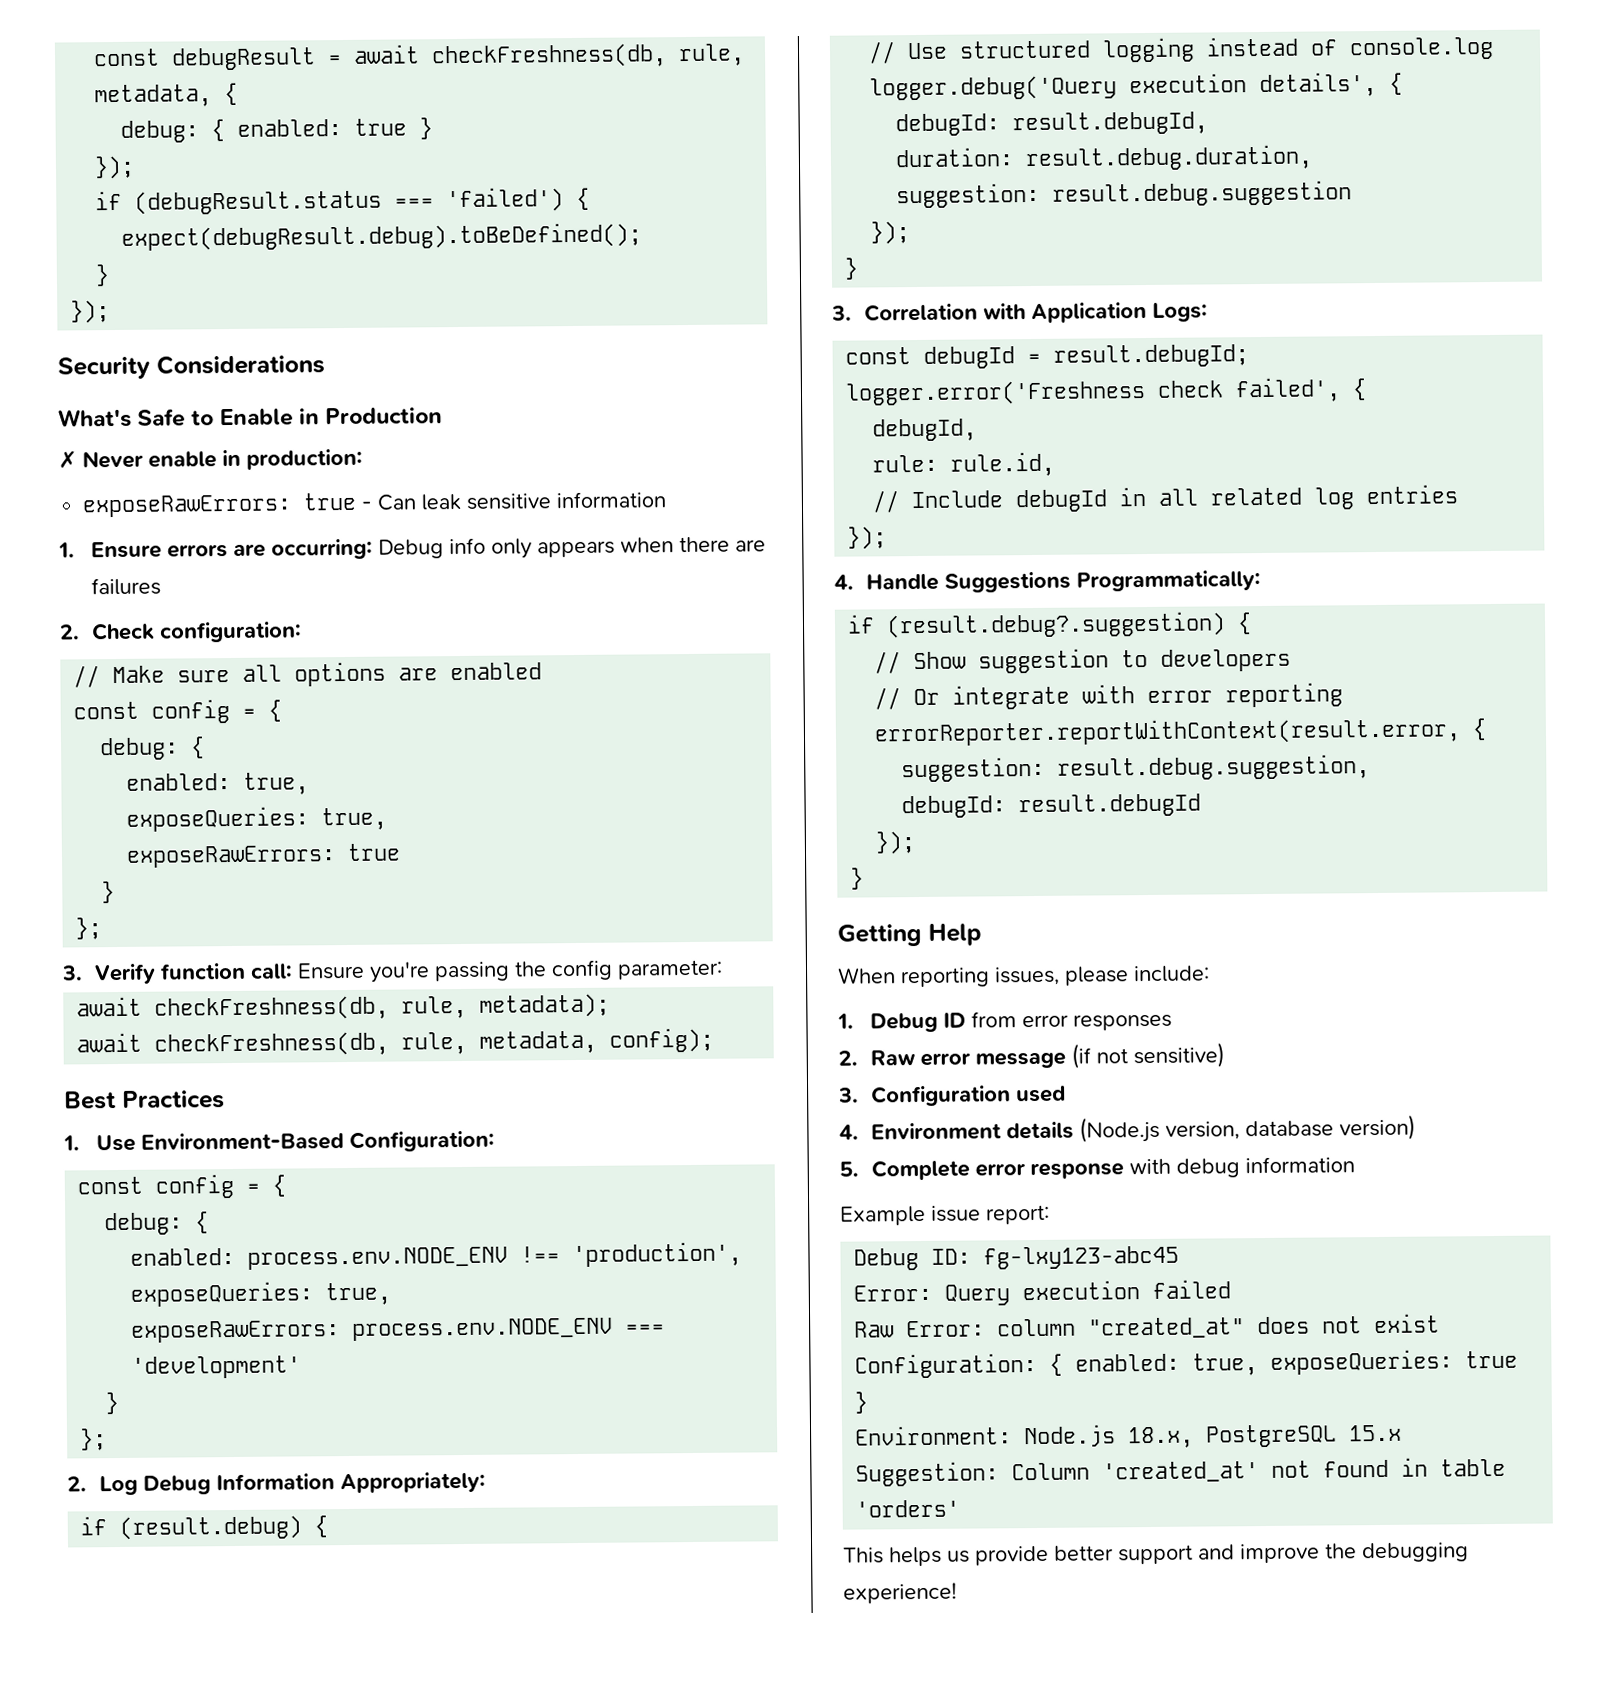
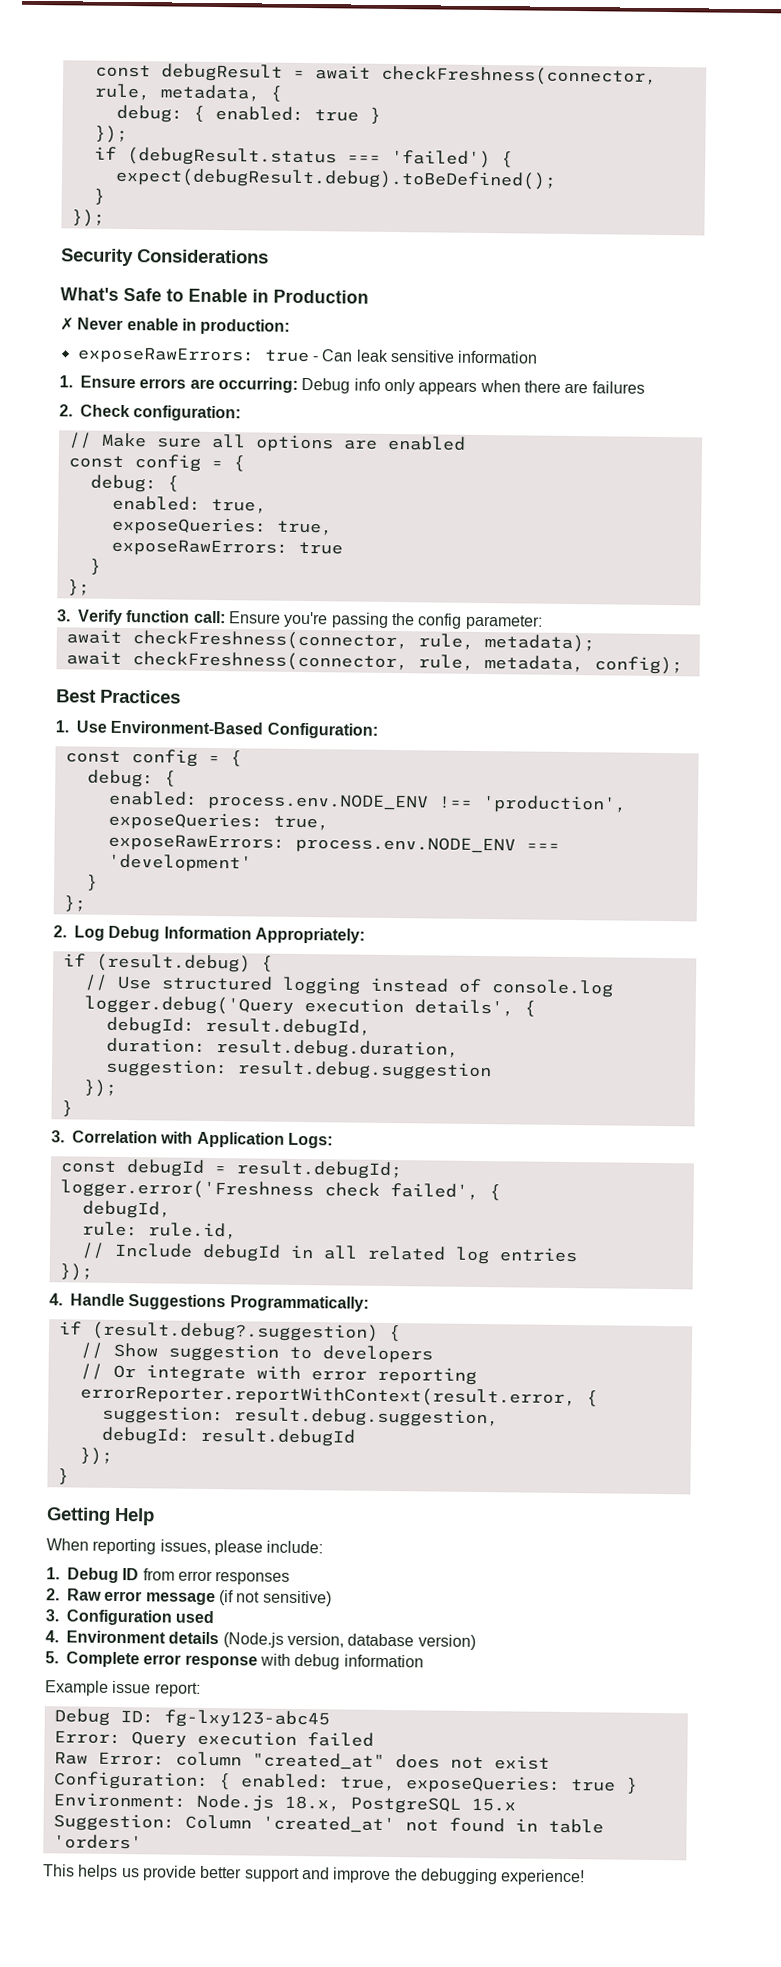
- const debugResult = await checkFreshness(db, rule, metadata, {
+ const debugResult = await checkFreshness(connector, rule, metadata, {
- await checkFreshness(db, rule, metadata);
+ await checkFreshness(connector, rule, metadata);
- await checkFreshness(db, rule, metadata, config);
+ await checkFreshness(connector, rule, metadata, config);

